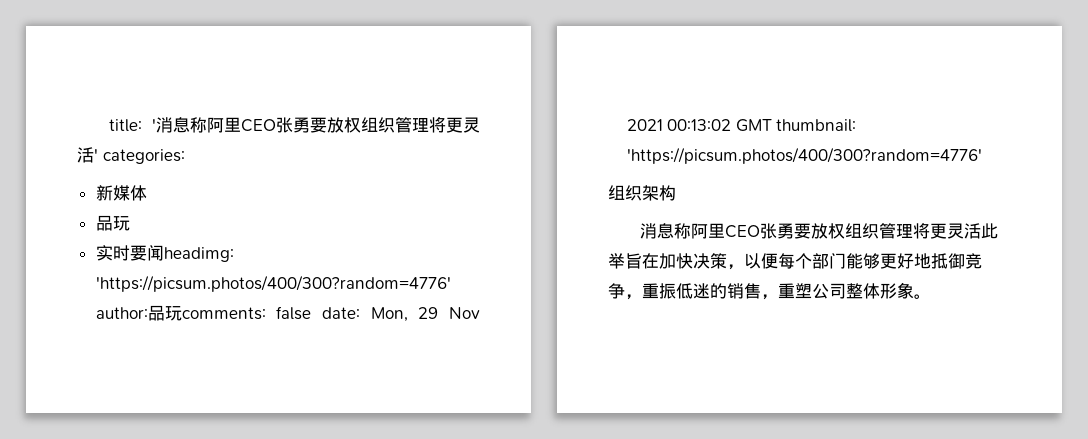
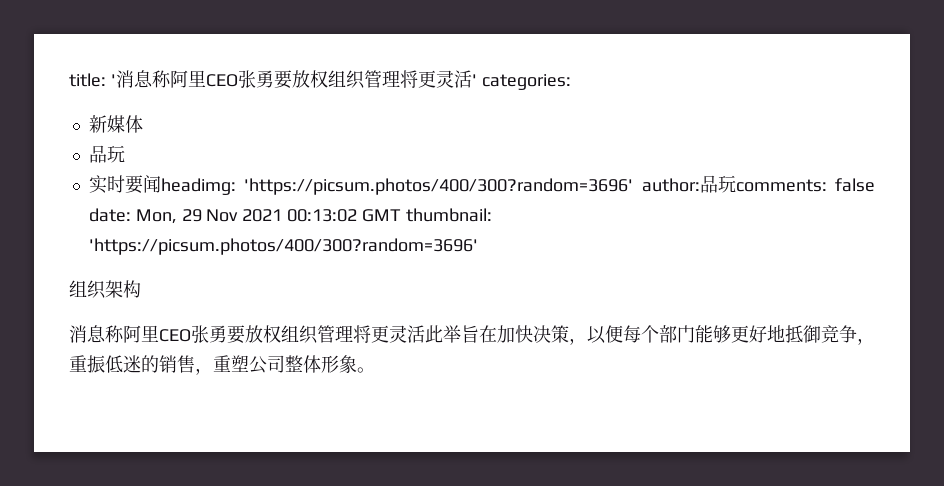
- 实时要闻headimg: 'https://picsum.photos/400/300?random=4776' author:品玩comments: false date: Mon, 29 Nov 2021 00:13:02 GMT thumbnail: 'https://picsum.photos/400/300?random=4776'
+ 实时要闻headimg: 'https://picsum.photos/400/300?random=3696' author:品玩comments: false date: Mon, 29 Nov 2021 00:13:02 GMT thumbnail: 'https://picsum.photos/400/300?random=3696'

